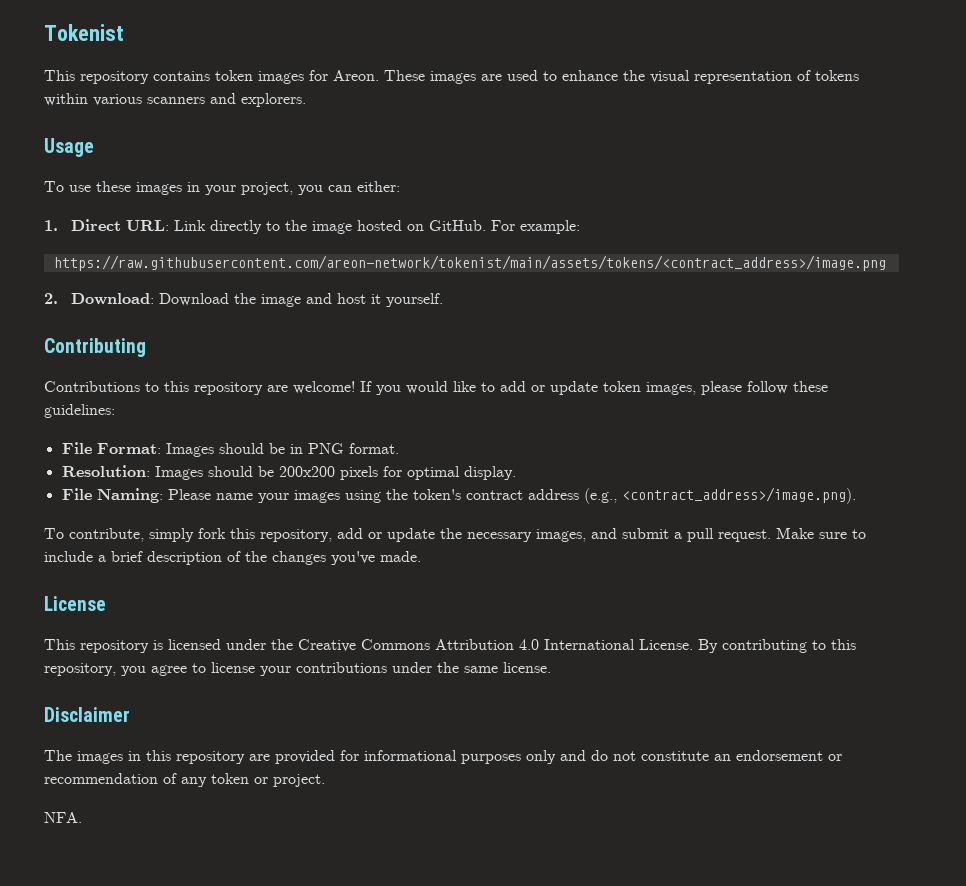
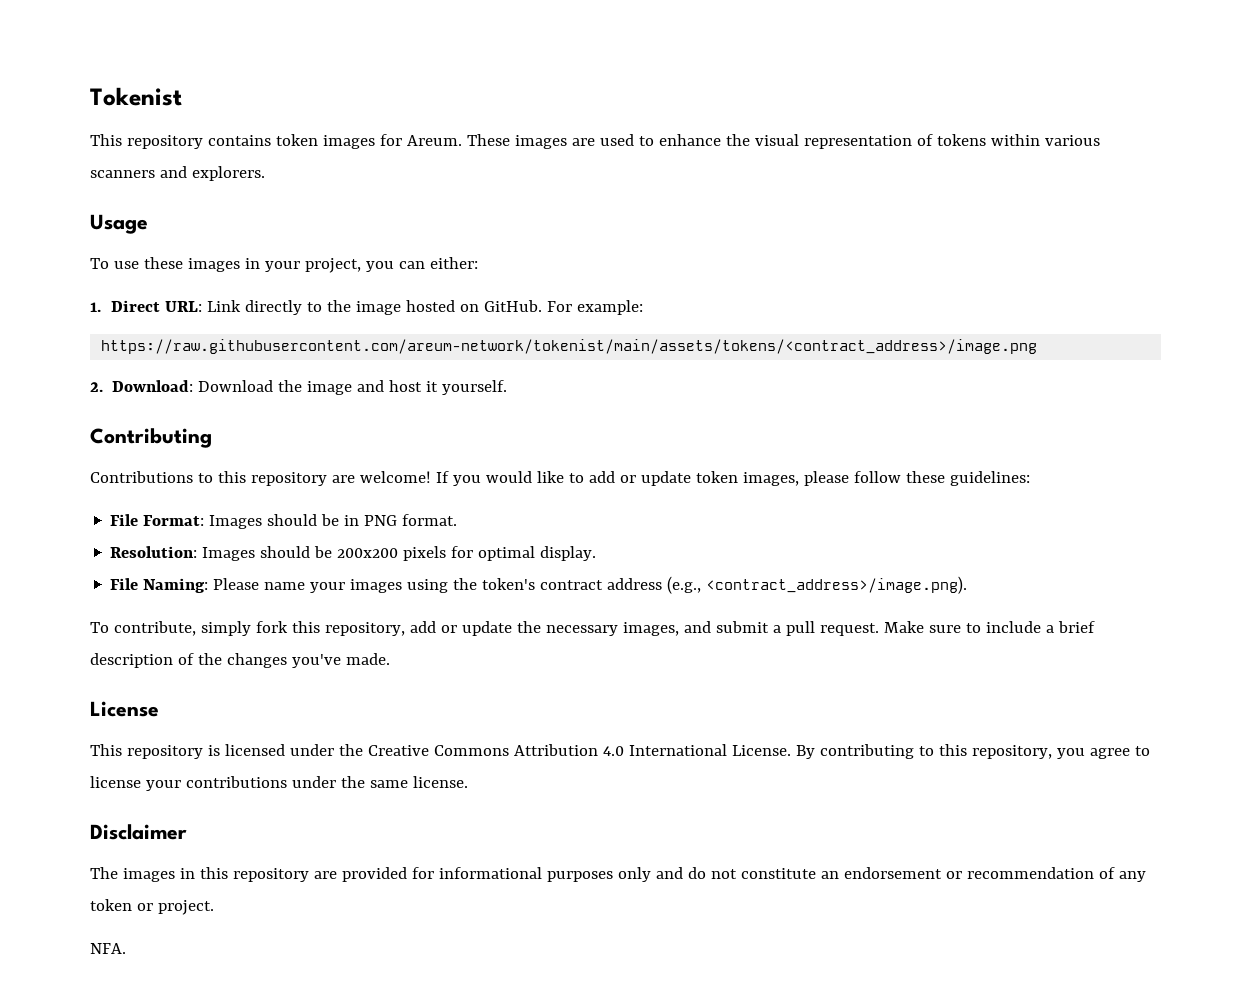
- This repository contains token images for Areon.
+ This repository contains token images for Areum.
- https://raw.githubusercontent.com/areon-network/tokenist/main/assets/tokens/<contract_address>/image.png
+ https://raw.githubusercontent.com/areum-network/tokenist/main/assets/tokens/<contract_address>/image.png

